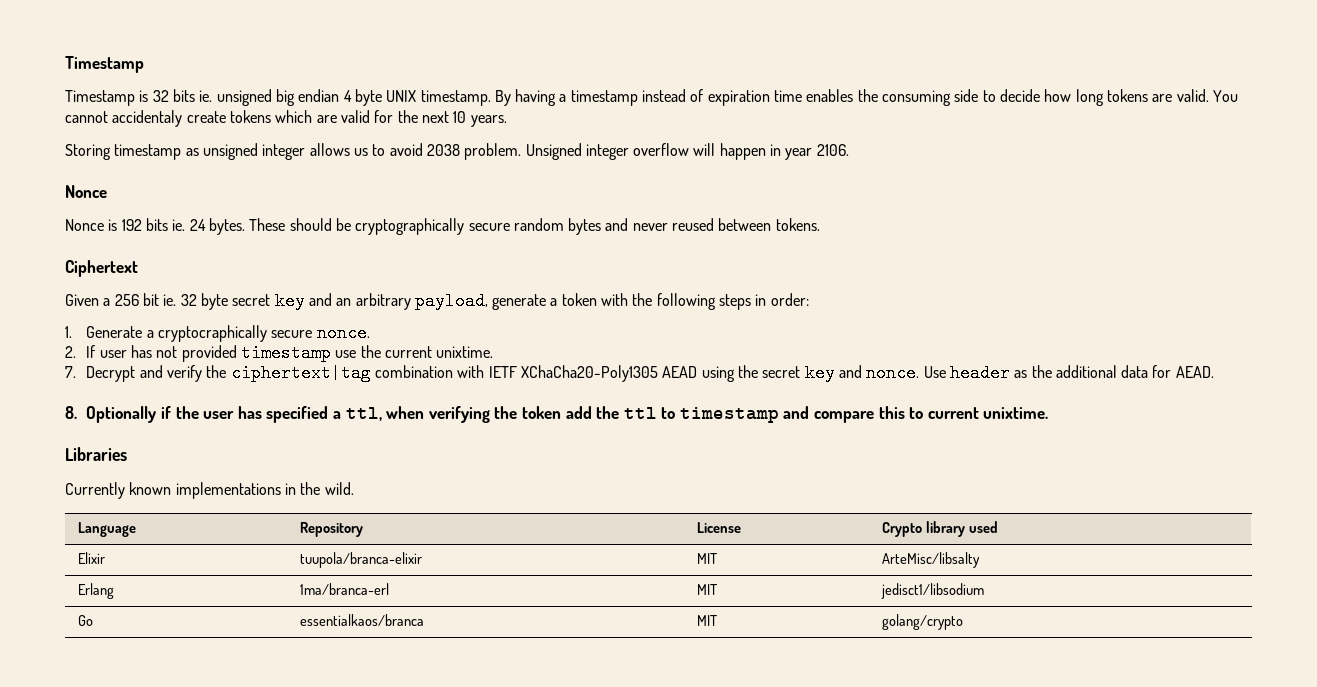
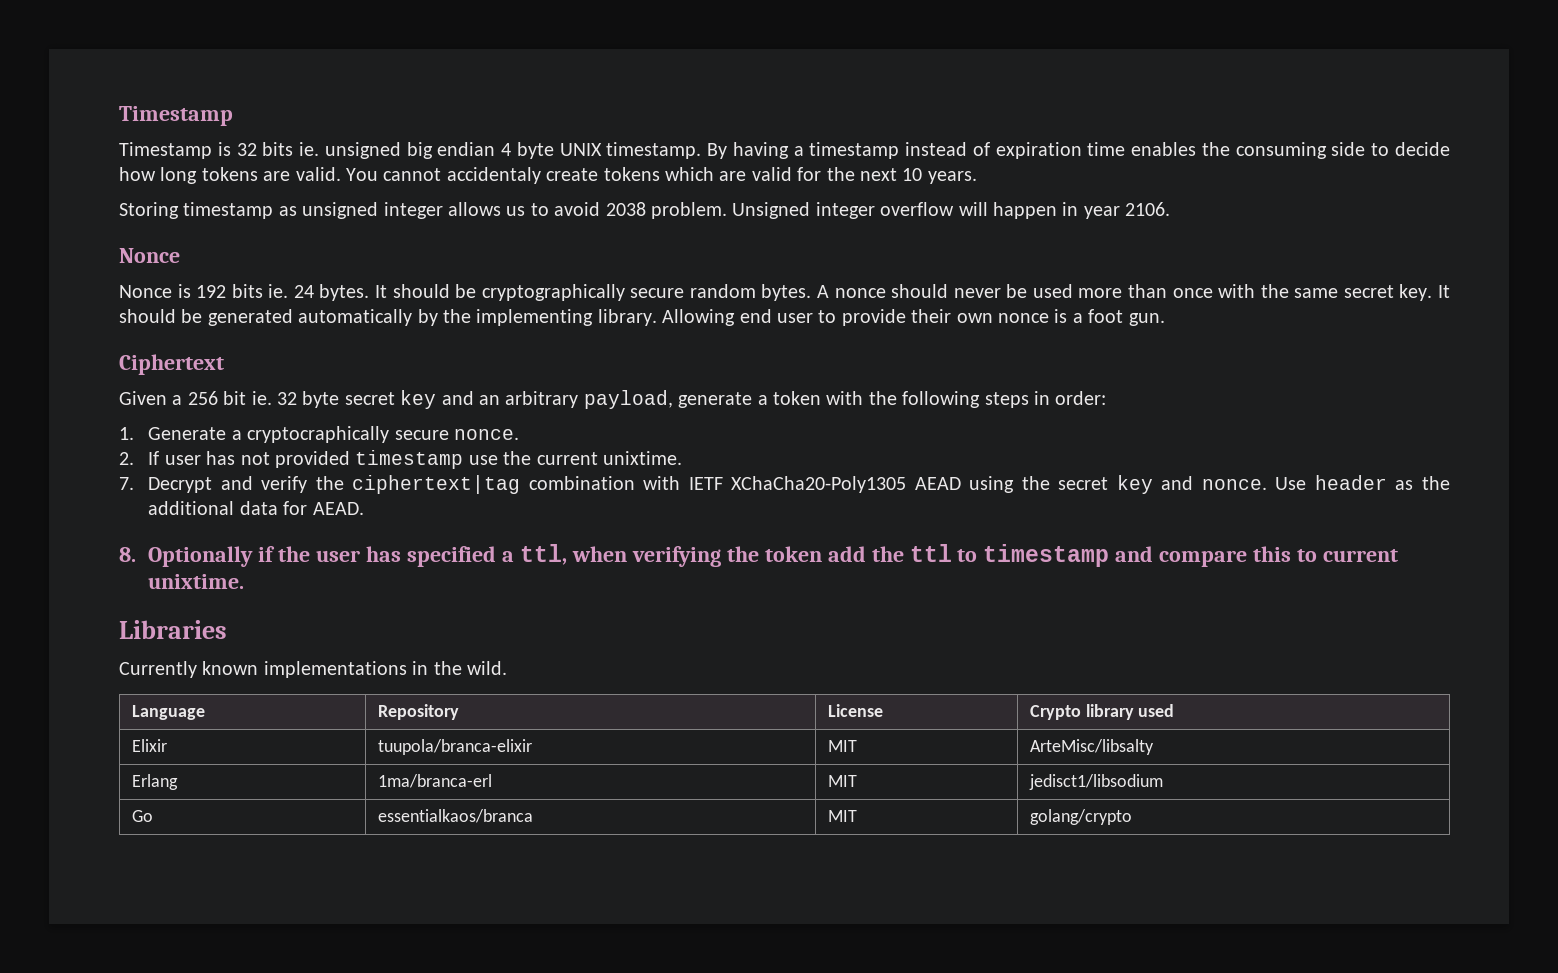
- These should be cryptographically secure random bytes and never reused between tokens.
+ It should be cryptographically secure random bytes. A nonce should never be used more than once with the same secret key. It should be generated automatically by the implementing library. Allowing end user to provide their own nonce is a foot gun.

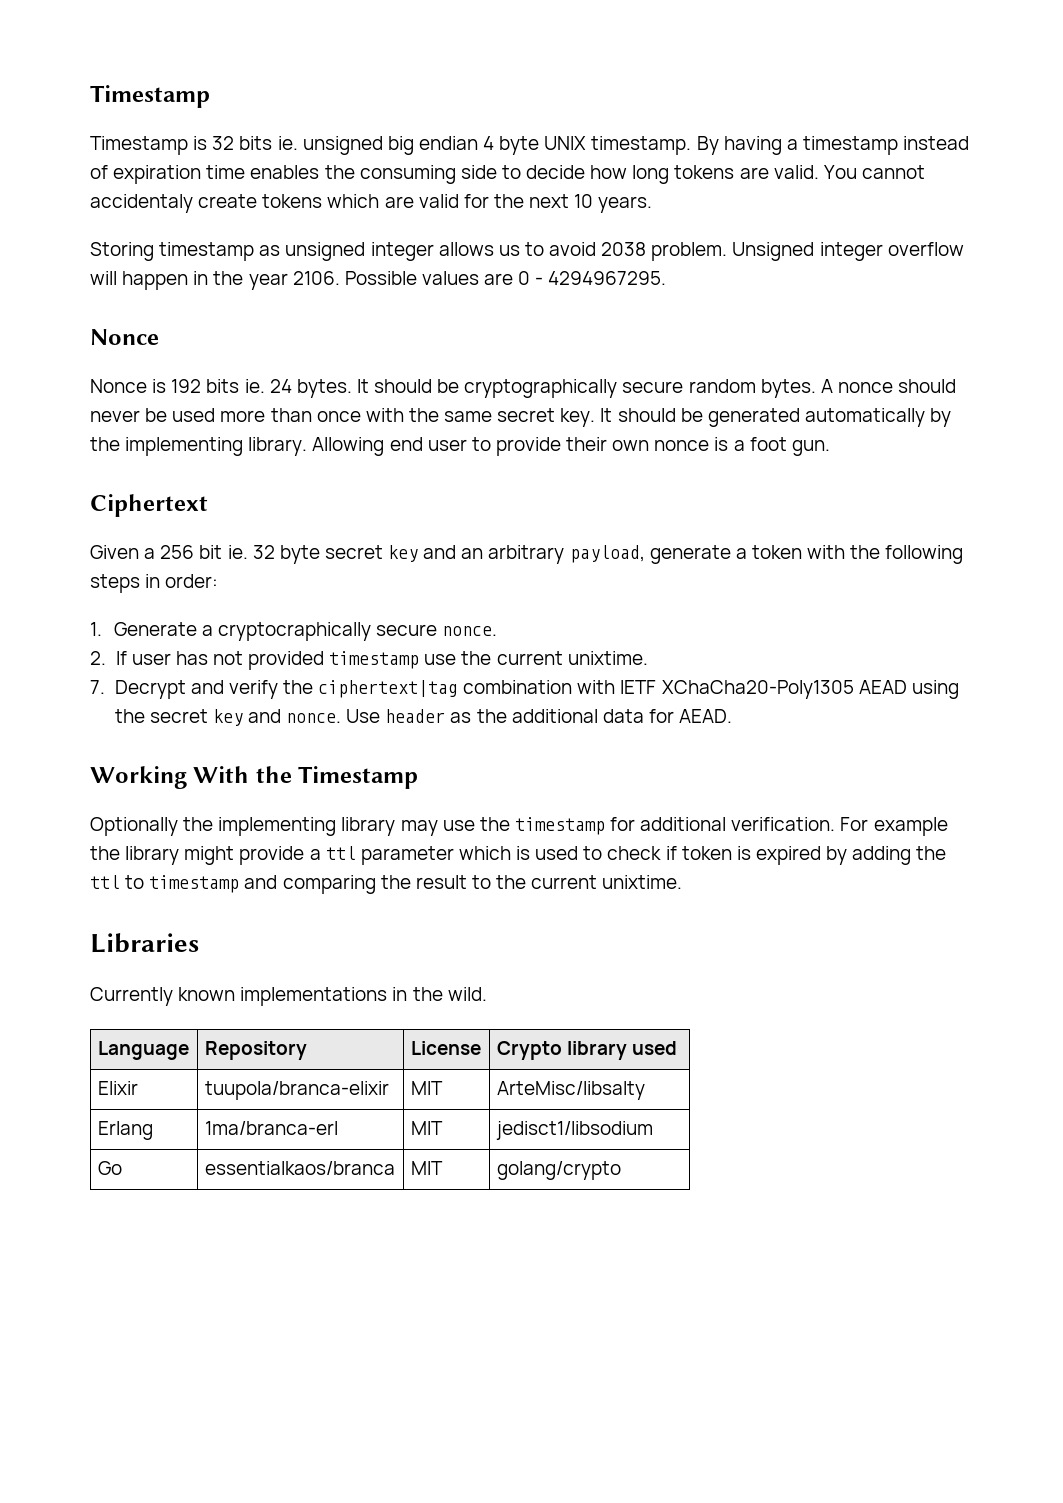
- Unsigned integer overflow will happen in year 2106.
+ Unsigned integer overflow will happen in the year 2106. Possible values are 0 - 4294967295.
- 8. Optionally if the user has specified a ttl, when verifying the token add the ttl to timestamp and compare this to current unixtime.
+ Working With the Timestamp
+ Optionally the implementing library may use the timestamp for additional verification. For example the library might provide a ttl parameter which is used to check if token is expired by adding the ttl to timestamp and comparing the result to the current unixtime.

